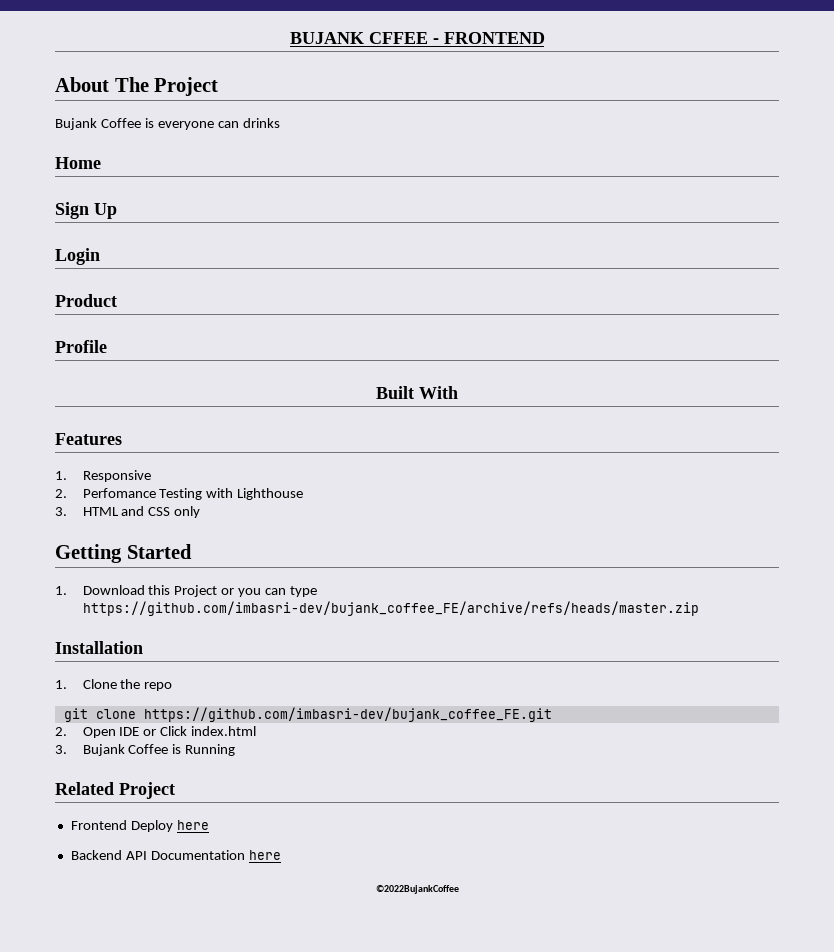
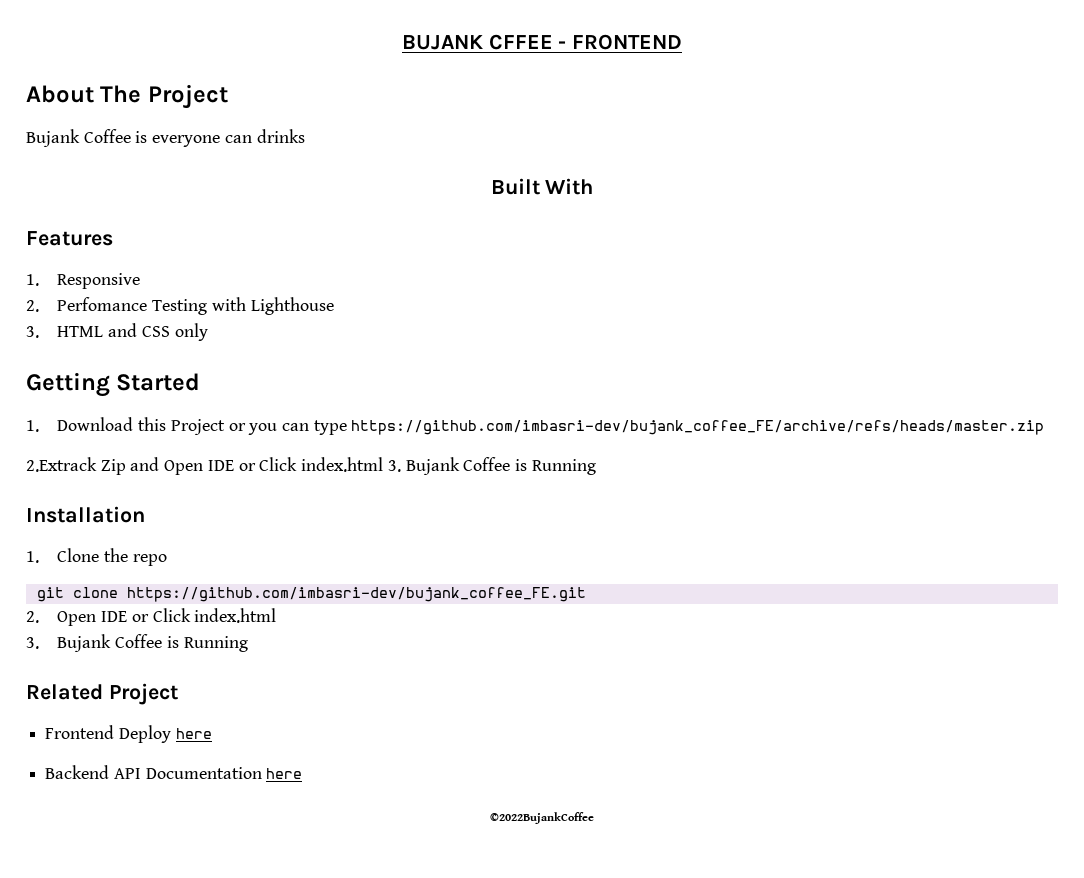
- Home
- Sign Up
- Login
- Product
- Profile
+ 2.Extrack Zip and Open IDE or Click index.html 3. Bujank Coffee is Running

